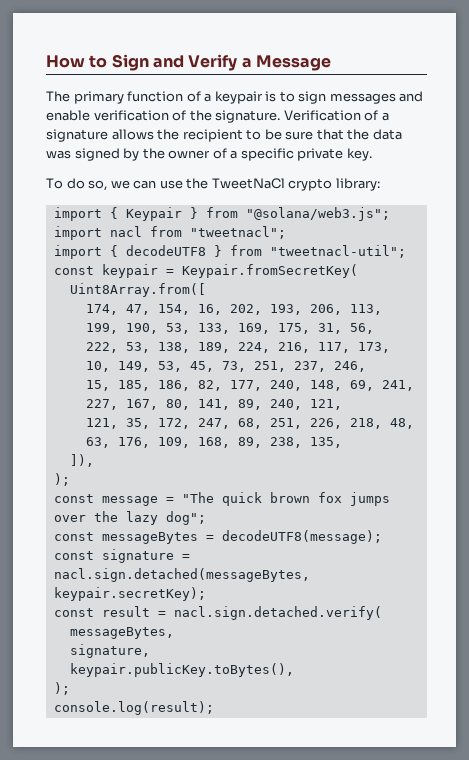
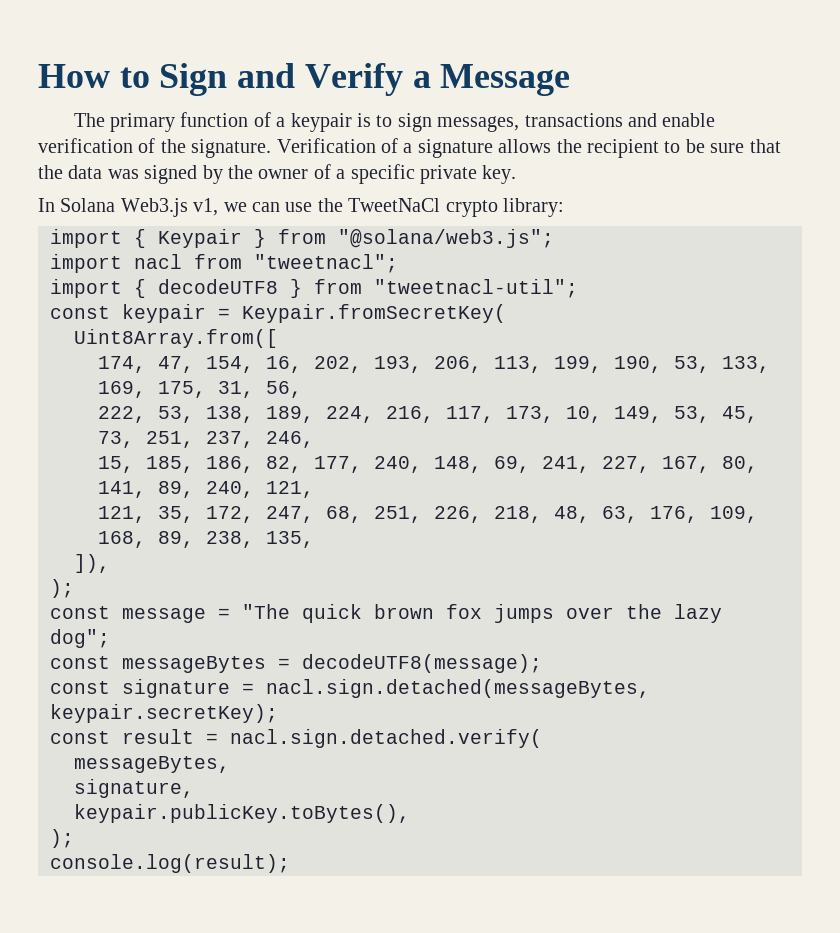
- The primary function of a keypair is to sign messages and enable verification of the signature.
+ The primary function of a keypair is to sign messages, transactions and enable verification of the signature.
- To do so, we can use the TweetNaCl crypto library:
+ In Solana Web3.js v1, we can use the TweetNaCl crypto library:

